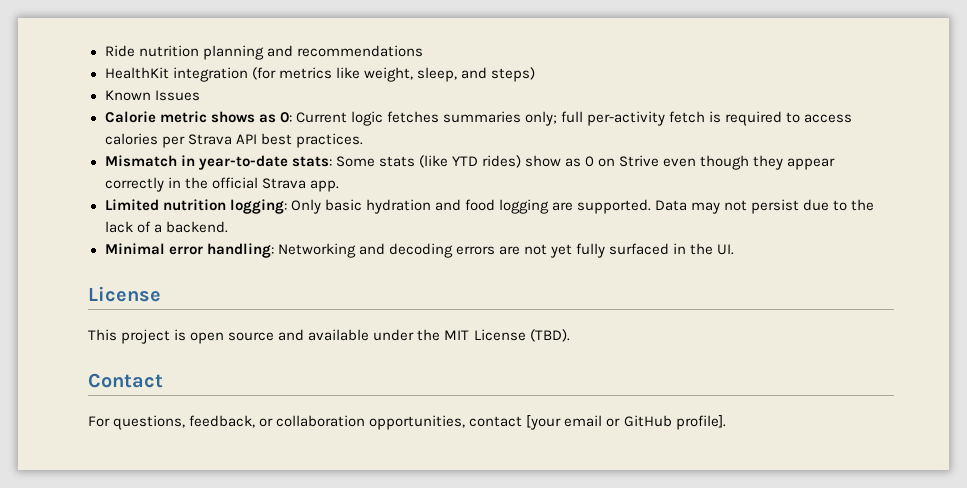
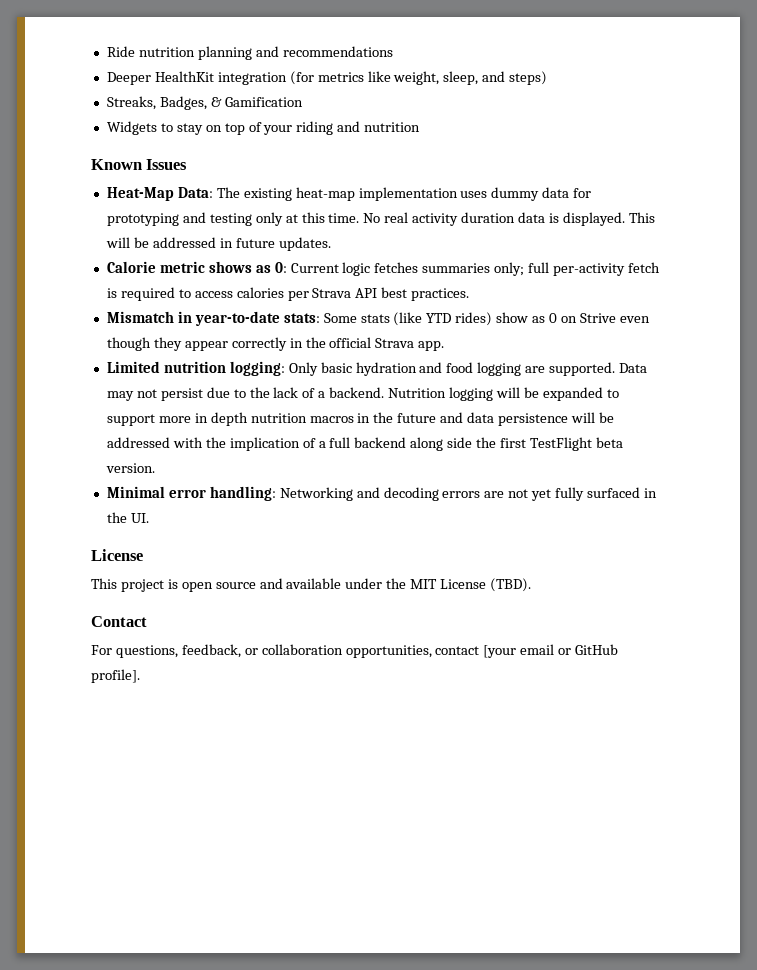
- HealthKit integration (for metrics like weight, sleep, and steps)
+ Deeper HealthKit integration (for metrics like weight, sleep, and steps)
+ Streaks, Badges, & Gamification
+ Widgets to stay on top of your riding and nutrition
  Known Issues
+ Heat-Map Data: The existing heat-map implementation uses dummy data for prototyping and testing only at this time. No real activity duration data is displayed. This will be addressed in future updates.
+ Nutrition logging will be expanded to support more in depth nutrition macros in the future and data persistence will be addressed with the implication of a full backend along side the first TestFlight beta version.

